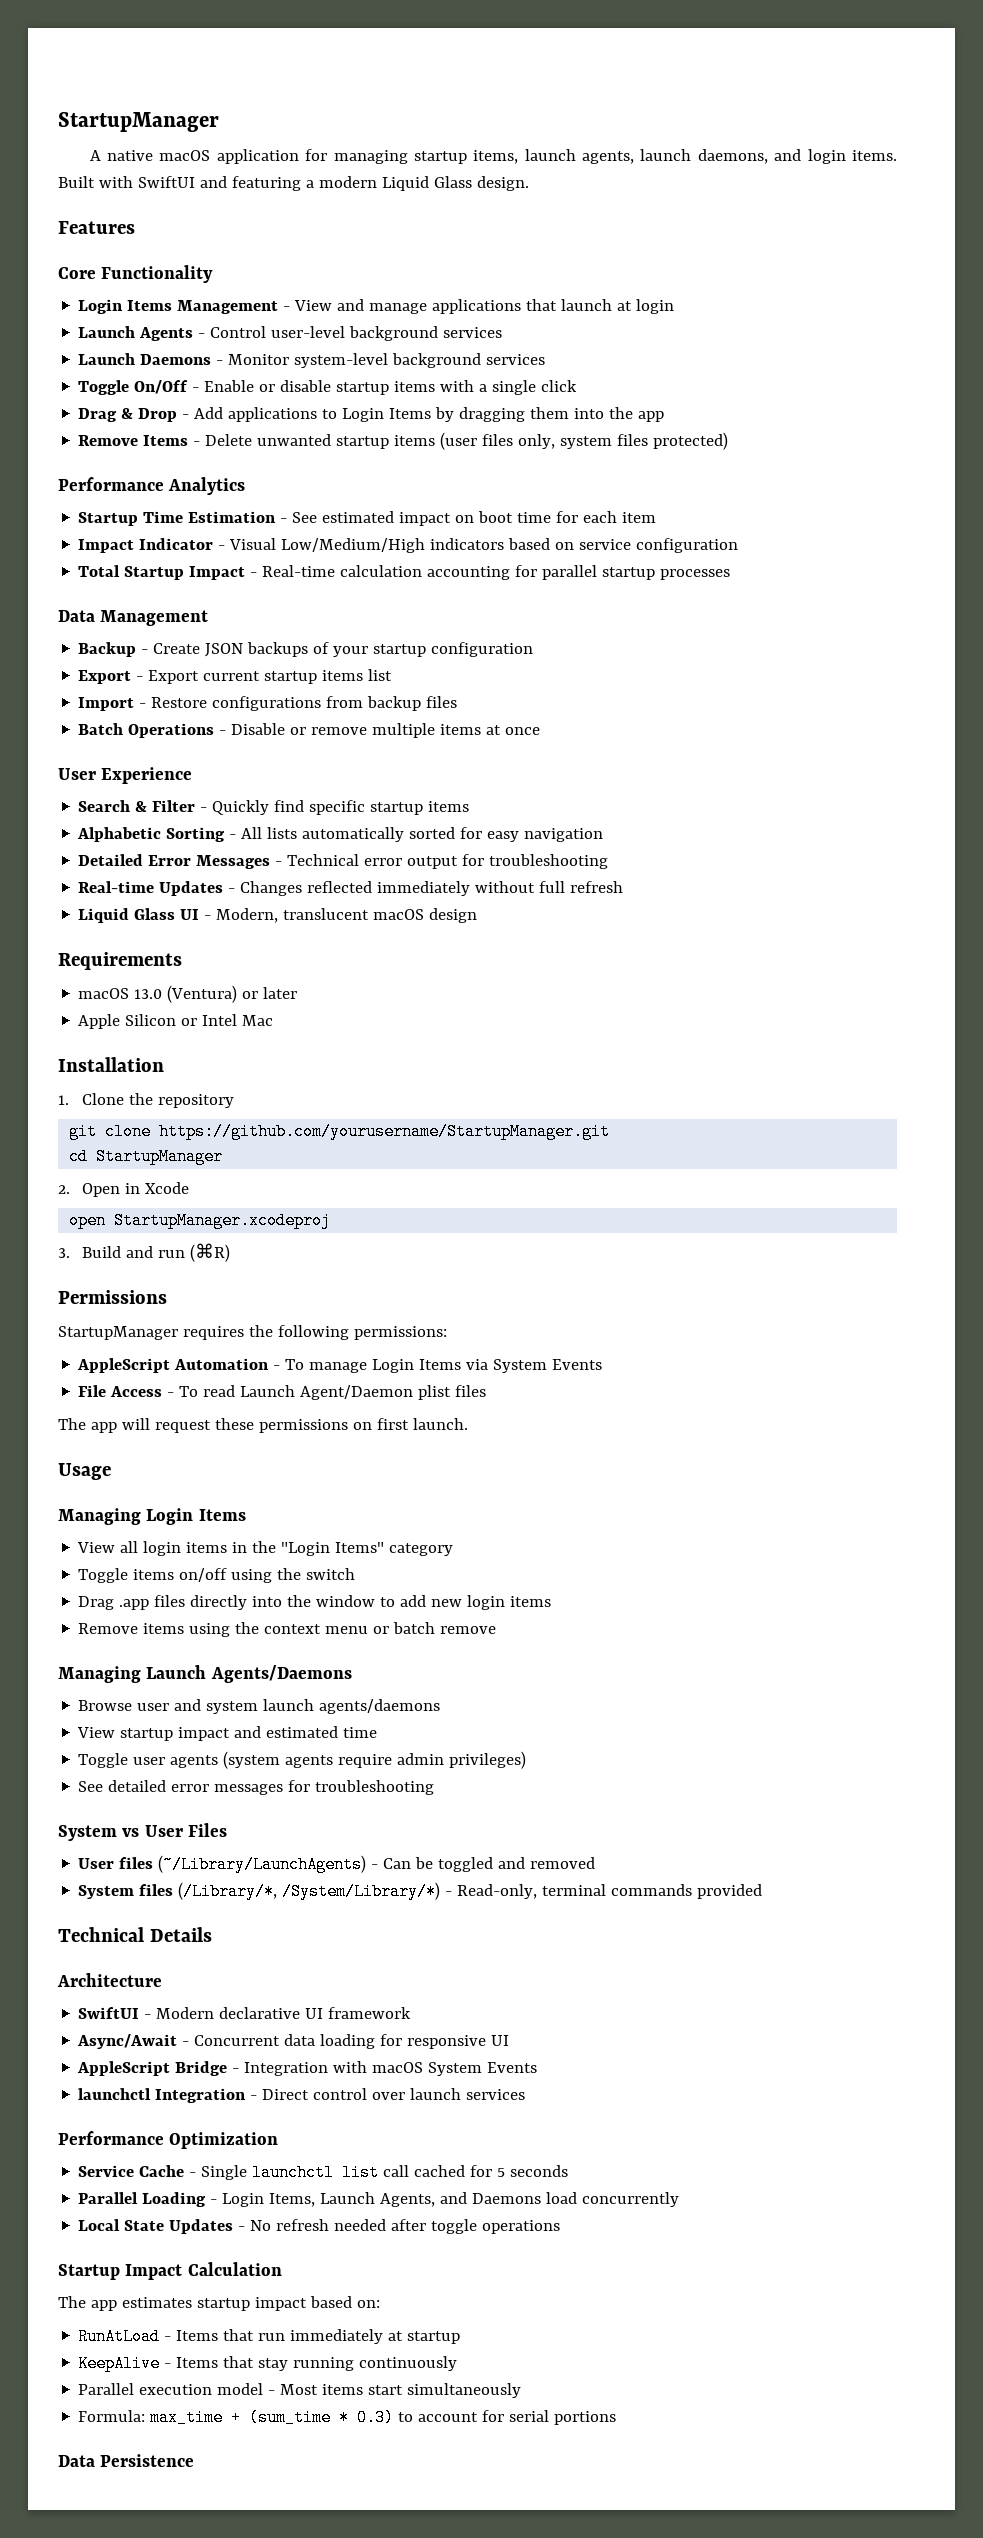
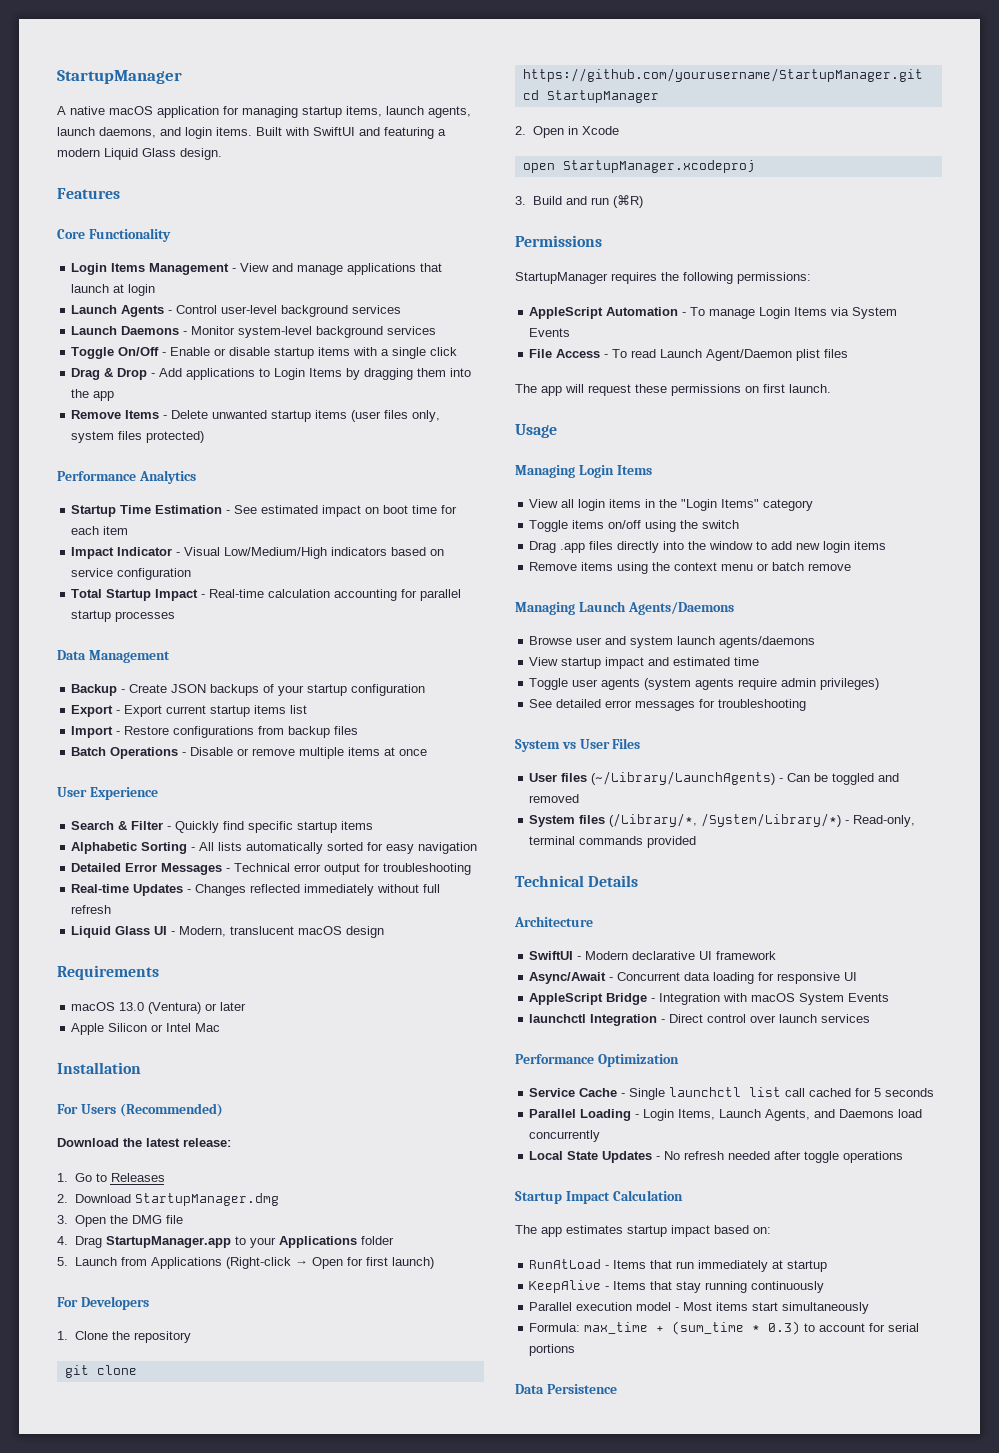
+ For Users (Recommended)
+ Download the latest release:
+ 1. Go to Releases
+ 2. Download StartupManager.dmg
+ 3. Open the DMG file
+ 4. Drag StartupManager.app to your Applications folder
+ 5. Launch from Applications (Right-click → Open for first launch)
+ For Developers

